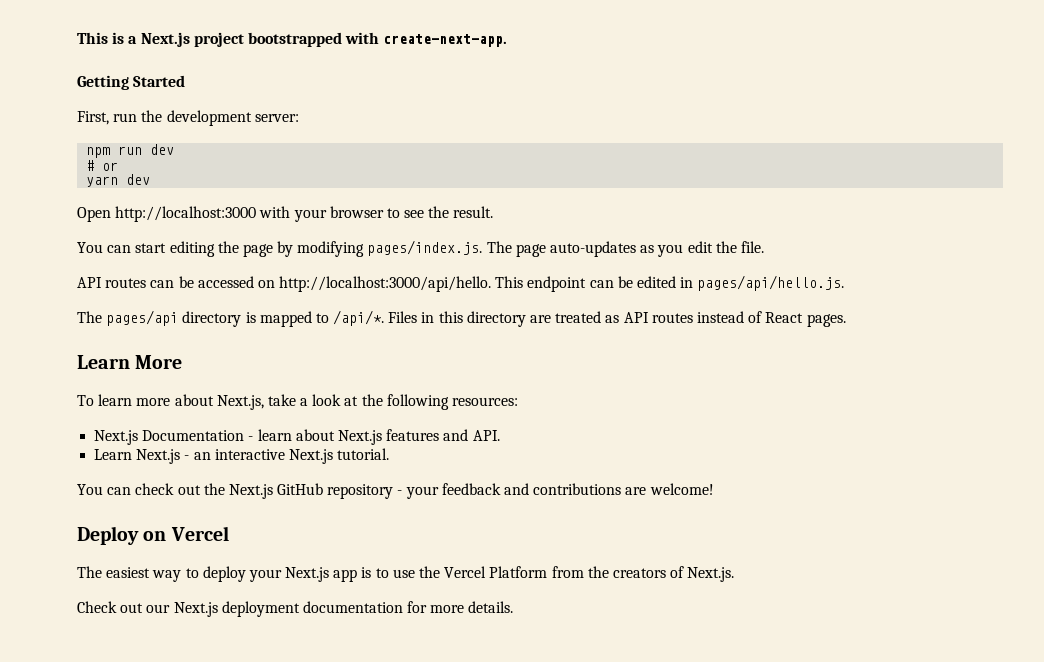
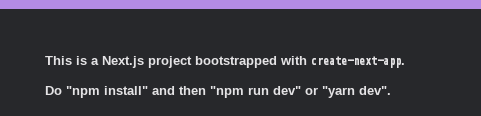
- Getting Started
- First, run the development server:
- npm run dev
- # or
- yarn dev
- Open http://localhost:3000 with your browser to see the result.
- You can start editing the page by modifying pages/index.js. The page auto-updates as you edit the file.
- API routes can be accessed on http://localhost:3000/api/hello. This endpoint can be edited in pages/api/hello.js.
- The pages/api directory is mapped to /api/*. Files in this directory are treated as API routes instead of React pages.
- Learn More
- To learn more about Next.js, take a look at the following resources:
- Next.js Documentation - learn about Next.js features and API.
- Learn Next.js - an interactive Next.js tutorial.
- You can check out the Next.js GitHub repository - your feedback and contributions are welcome!
- Deploy on Vercel
- The easiest way to deploy your Next.js app is to use the Vercel Platform from the creators of Next.js.
- Check out our Next.js deployment documentation for more details.
+ Do "npm install" and then "npm run dev" or "yarn dev".

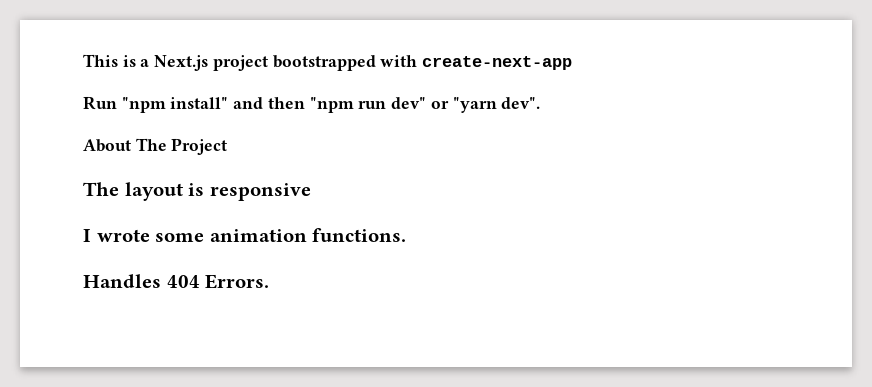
- This is a Next.js project bootstrapped with create-next-app.
- Do "npm install" and then "npm run dev" or "yarn dev".
+ This is a Next.js project bootstrapped with create-next-app
+ Run "npm install" and then "npm run dev" or "yarn dev".
+ About The Project
+ The layout is responsive
+ I wrote some animation functions.
+ Handles 404 Errors.

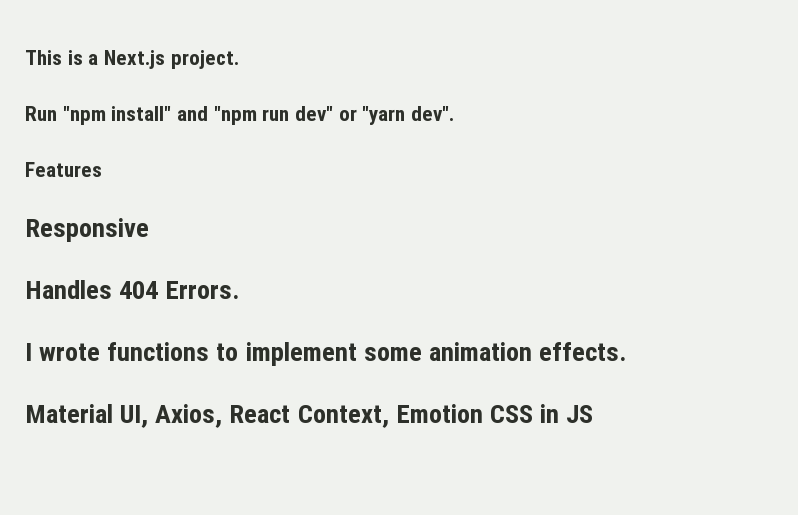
- This is a Next.js project bootstrapped with create-next-app
+ This is a Next.js project.
- Run "npm install" and then "npm run dev" or "yarn dev".
+ Run "npm install" and "npm run dev" or "yarn dev".
- About The Project
- The layout is responsive
- I wrote some animation functions.
+ Features
+ Responsive
  Handles 404 Errors.
+ I wrote functions to implement some animation effects.
+ Material UI, Axios, React Context, Emotion CSS in JS

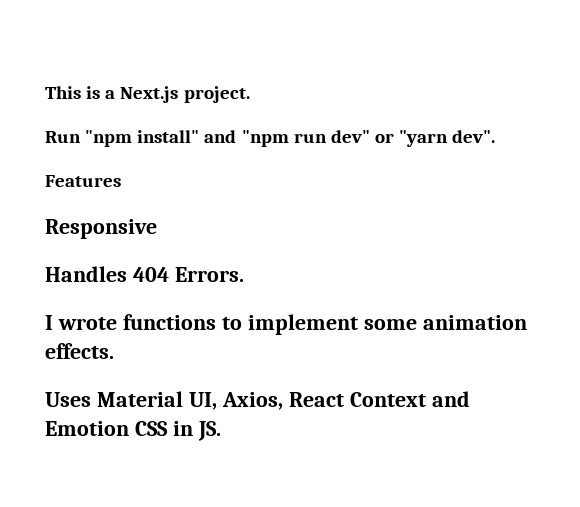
- Material UI, Axios, React Context, Emotion CSS in JS
+ Uses Material UI, Axios, React Context and Emotion CSS in JS.

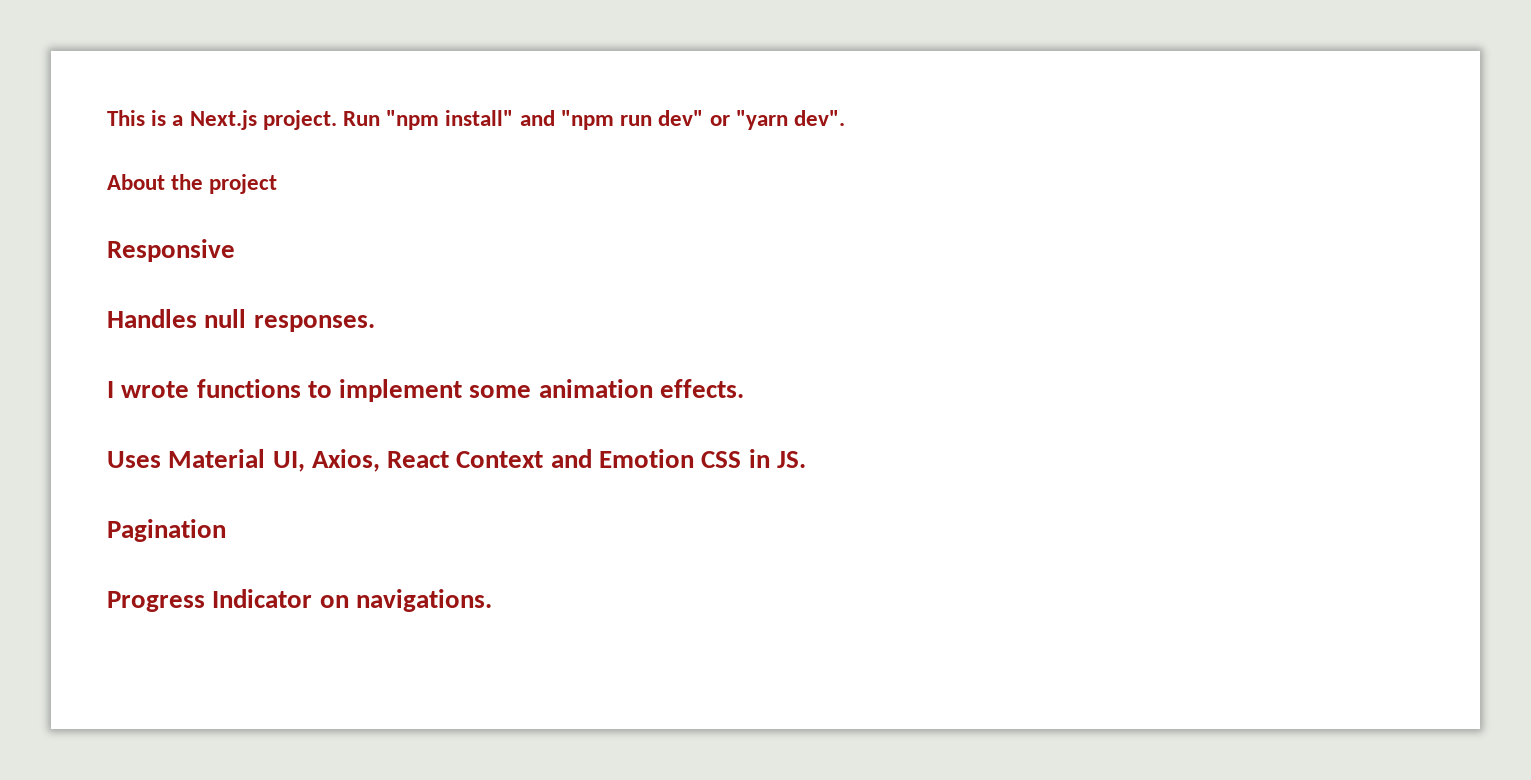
- This is a Next.js project.
- Run "npm install" and "npm run dev" or "yarn dev".
+ This is a Next.js project. Run "npm install" and "npm run dev" or "yarn dev".
- Features
+ About the project
- Handles 404 Errors.
+ Handles null responses.
+ Pagination
+ Progress Indicator on navigations.

